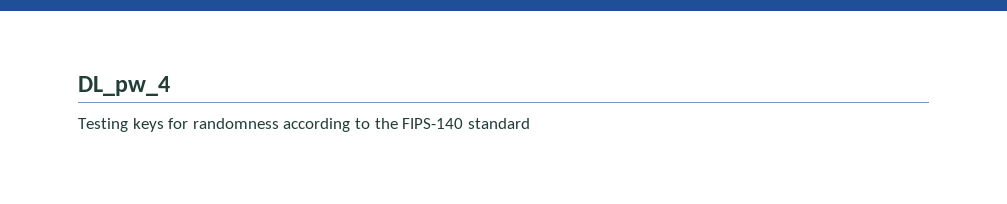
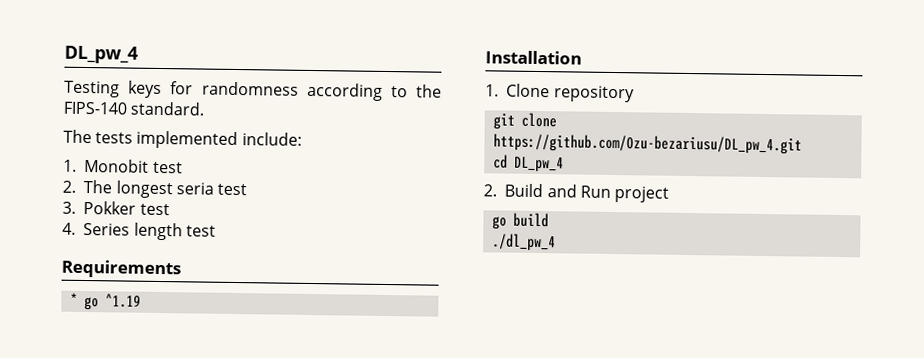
- Testing keys for randomness according to the FIPS-140 standard
+ Testing keys for randomness according to the FIPS-140 standard.
+ The tests implemented include:
+ 1. Monobit test
+ 2. The longest seria test
+ 3. Pokker test
+ 4. Series length test
+ Requirements
+ * go ^1.19
+ Installation
+ 1. Clone repository
+ git clone https://github.com/Ozu-bezariusu/DL_pw_4.git
+ cd DL_pw_4
+ 2. Build and Run project
+ go build
+ ./dl_pw_4

